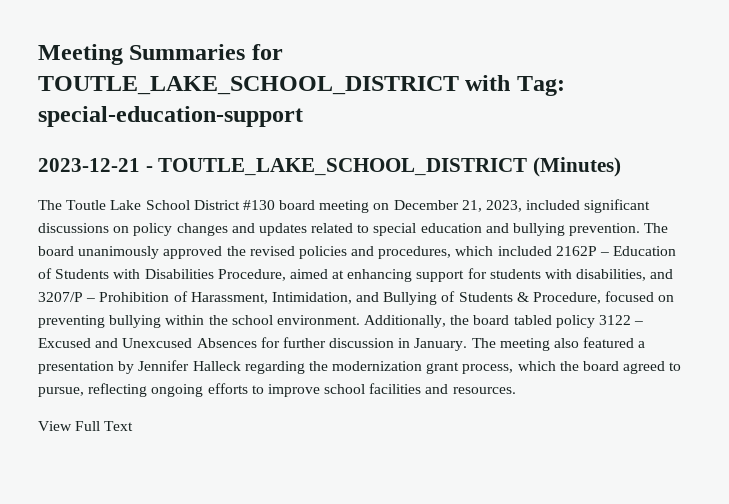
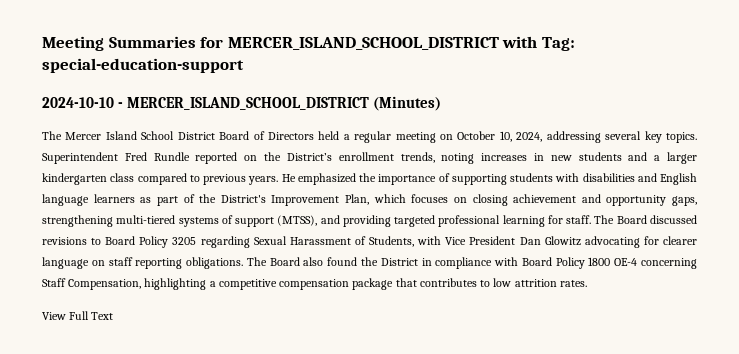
- Meeting Summaries for TOUTLE_LAKE_SCHOOL_DISTRICT with Tag: special-education-support
+ Meeting Summaries for MERCER_ISLAND_SCHOOL_DISTRICT with Tag: special-education-support
- 2023-12-21 - TOUTLE_LAKE_SCHOOL_DISTRICT (Minutes)
+ 2024-10-10 - MERCER_ISLAND_SCHOOL_DISTRICT (Minutes)
- The Toutle Lake School District #130 board meeting on December 21, 2023, included significant discussions on policy changes and updates related to special education and bullying prevention. The board unanimously approved the revised policies and procedures, which included 2162P – Education of Students with Disabilities Procedure, aimed at enhancing support for students with disabilities, and 3207/P – Prohibition of Harassment, Intimidation, and Bullying of Students & Procedure, focused on preventing bullying within the school environment. Additionally, the board tabled policy 3122 – Excused and Unexcused Absences for further discussion in January. The meeting also featured a presentation by Jennifer Halleck regarding the modernization grant process, which the board agreed to pursue, reflecting ongoing efforts to improve school facilities and resources.
+ The Mercer Island School District Board of Directors held a regular meeting on October 10, 2024, addressing several key topics. Superintendent Fred Rundle reported on the District’s enrollment trends, noting increases in new students and a larger kindergarten class compared to previous years. He emphasized the importance of supporting students with disabilities and English language learners as part of the District's Improvement Plan, which focuses on closing achievement and opportunity gaps, strengthening multi-tiered systems of support (MTSS), and providing targeted professional learning for staff. The Board discussed revisions to Board Policy 3205 regarding Sexual Harassment of Students, with Vice President Dan Glowitz advocating for clearer language on staff reporting obligations. The Board also found the District in compliance with Board Policy 1800 OE-4 concerning Staff Compensation, highlighting a competitive compensation package that contributes to low attrition rates.

